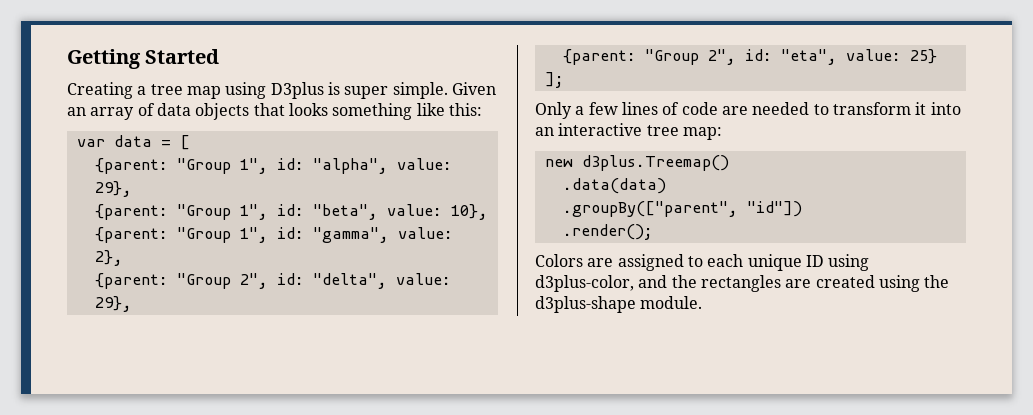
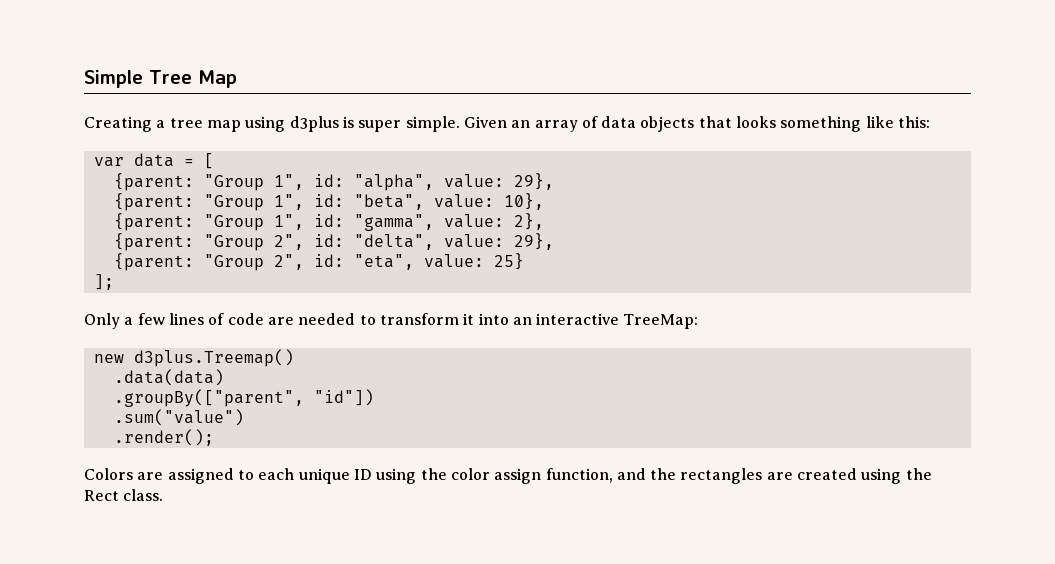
- Getting Started
+ Simple Tree Map
- Creating a tree map using D3plus is super simple.
+ Creating a tree map using d3plus is super simple.
- Only a few lines of code are needed to transform it into an interactive tree map:
+ Only a few lines of code are needed to transform it into an interactive TreeMap:
+ .sum("value")
- Colors are assigned to each unique ID using d3plus-color, and the rectangles are created using the d3plus-shape module.
+ Colors are assigned to each unique ID using the color assign function, and the rectangles are created using the Rect class.

